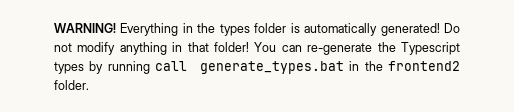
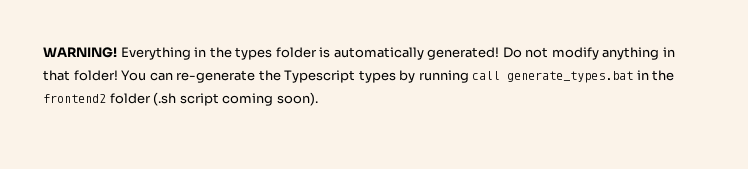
- You can re-generate the Typescript types by running call generate_types.bat in the frontend2 folder.
+ You can re-generate the Typescript types by running call generate_types.bat in the frontend2 folder (.sh script coming soon).

